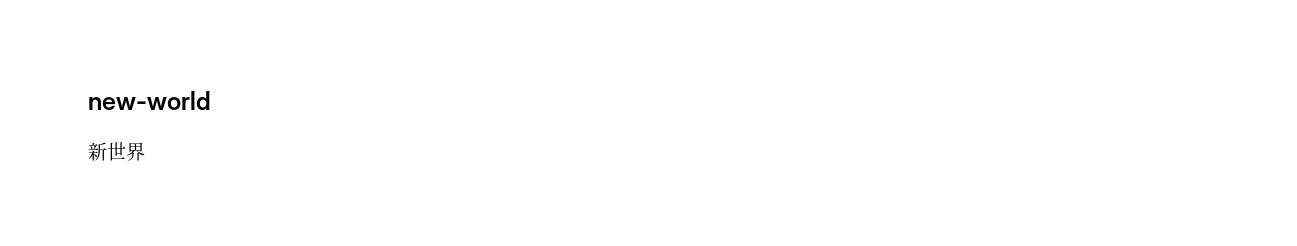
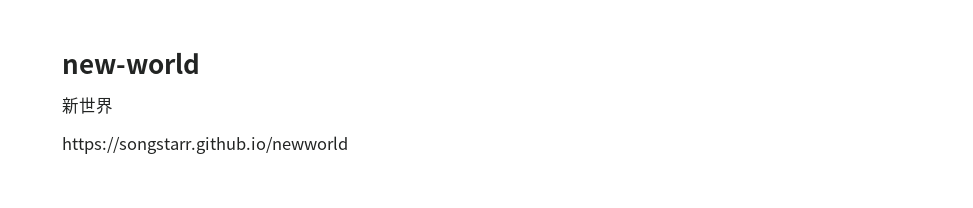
+ https://songstarr.github.io/newworld

